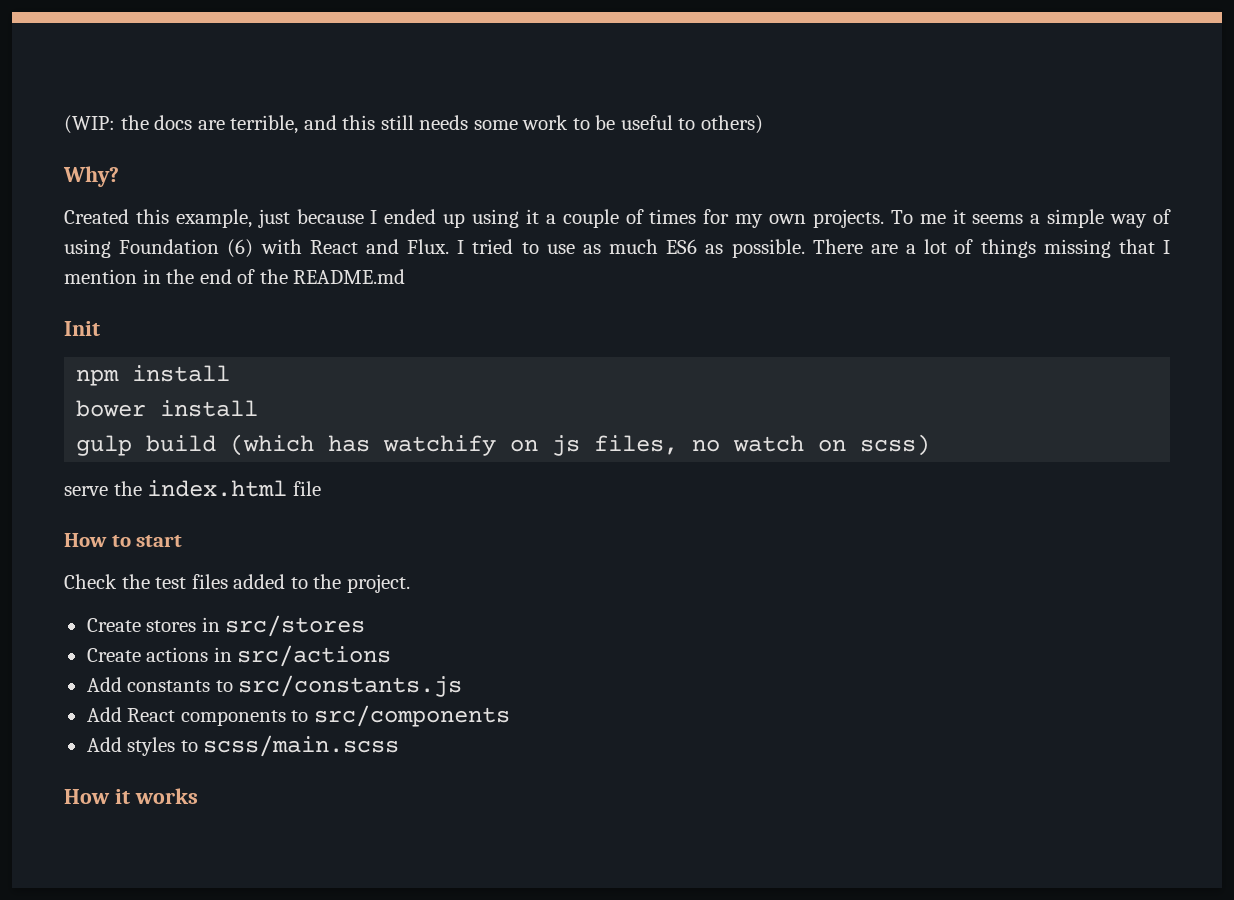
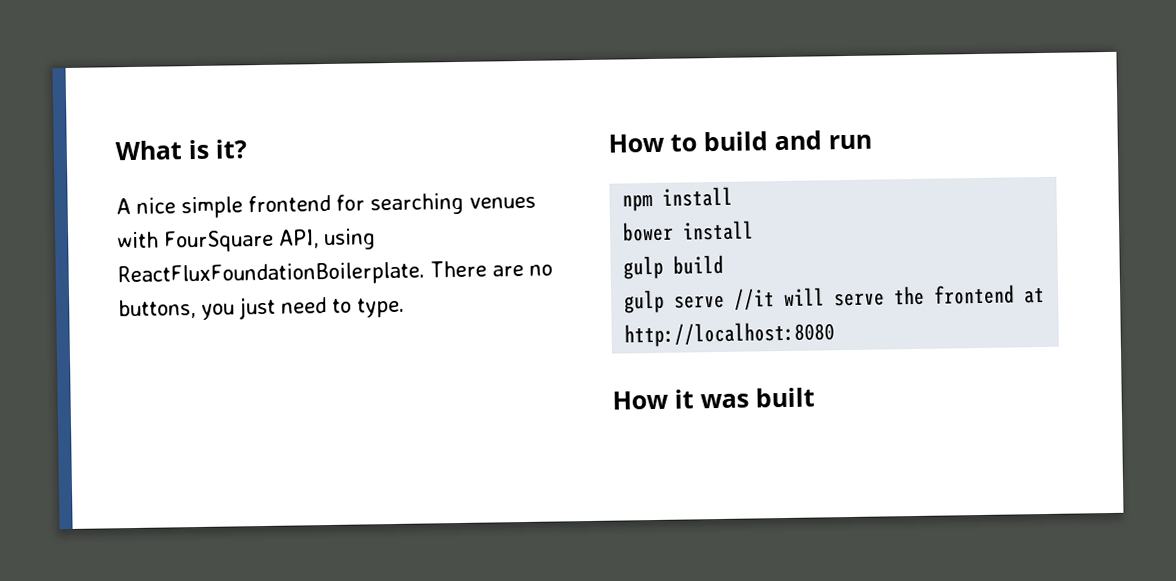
- (WIP: the docs are terrible, and this still needs some work to be useful to others)
- Why?
- Created this example, just because I ended up using it a couple of times for my own projects. To me it seems a simple way of using Foundation (6) with React and Flux. I tried to use as much ES6 as possible. There are a lot of things missing that I mention in the end of the README.md
- Init
+ What is it?
+ A nice simple frontend for searching venues with FourSquare API, using ReactFluxFoundationBoilerplate. There are no buttons, you just need to type.
+ How to build and run
- gulp build (which has watchify on js files, no watch on scss)
- serve the index.html file
- How to start
- Check the test files added to the project.
- Create stores in src/stores
- Create actions in src/actions
- Add constants to src/constants.js
- Add React components to src/components
- Add styles to scss/main.scss
+ gulp build
+ gulp serve //it will serve the frontend at http://localhost:8080
- How it works
+ How it was built

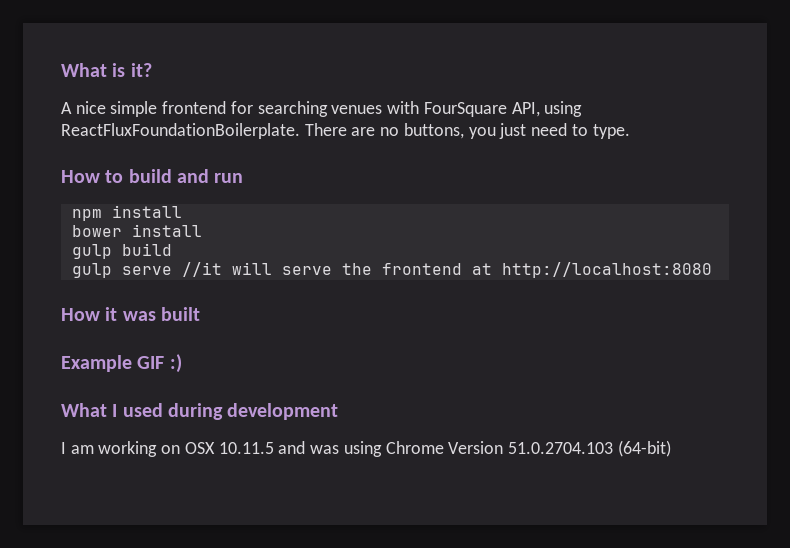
+ Example GIF :)
+ What I used during development
+ I am working on OSX 10.11.5 and was using Chrome Version 51.0.2704.103 (64-bit)

